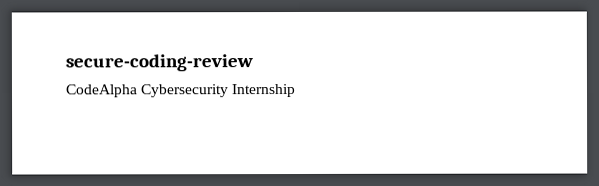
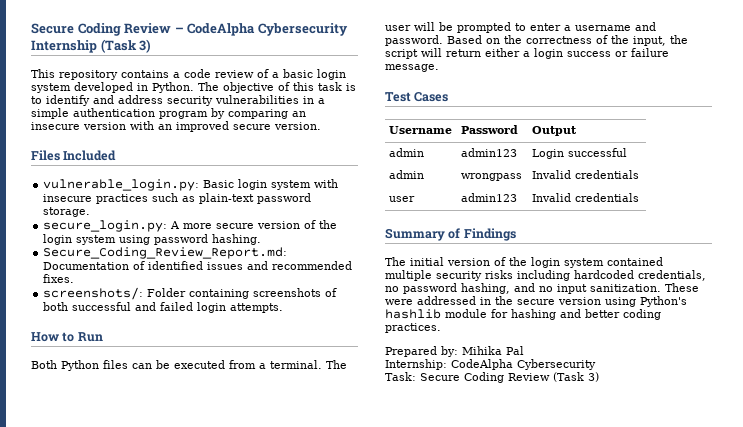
- secure-coding-review
- CodeAlpha Cybersecurity Internship
+ Secure Coding Review – CodeAlpha Cybersecurity Internship (Task 3)
+ This repository contains a code review of a basic login system developed in Python. The objective of this task is to identify and address security vulnerabilities in a simple authentication program by comparing an insecure version with an improved secure version.
+ Files Included
+ vulnerable_login.py: Basic login system with insecure practices such as plain-text password storage.
+ secure_login.py: A more secure version of the login system using password hashing.
+ Secure_Coding_Review_Report.md: Documentation of identified issues and recommended fixes.
+ screenshots/: Folder containing screenshots of both successful and failed login attempts.
+ How to Run
+ Both Python files can be executed from a terminal. The user will be prompted to enter a username and password. Based on the correctness of the input, the script will return either a login success or failure message.
+ Test Cases
+ Username | Password | Output
+ admin | admin123 | Login successful
+ admin | wrongpass | Invalid credentials
+ user | admin123 | Invalid credentials
+ Summary of Findings
+ The initial version of the login system contained multiple security risks including hardcoded credentials, no password hashing, and no input sanitization. These were addressed in the secure version using Python's hashlib module for hashing and better coding practices.
+ Prepared by: Mihika Pal
+ Internship: CodeAlpha Cybersecurity
+ Task: Secure Coding Review (Task 3)

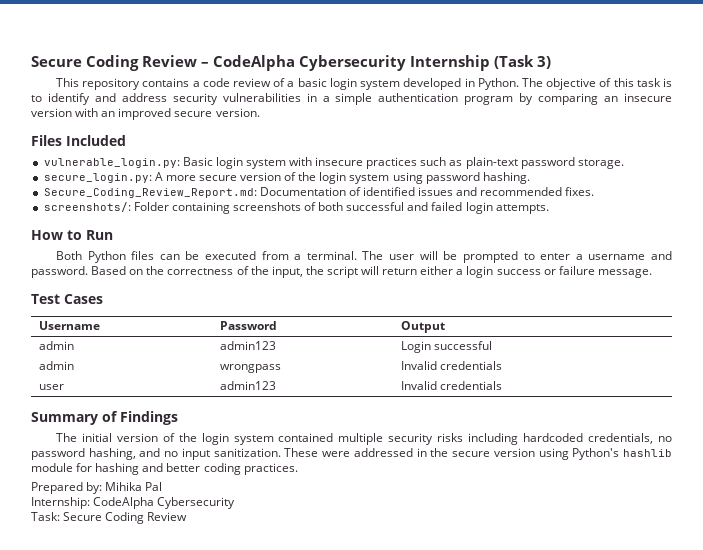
- Task: Secure Coding Review (Task 3)
+ Task: Secure Coding Review

